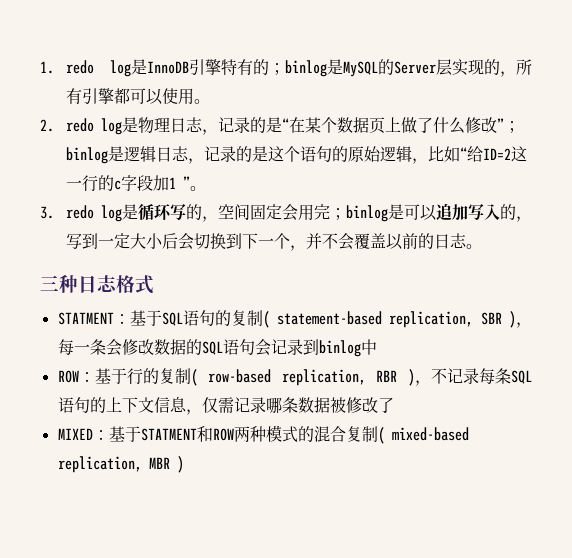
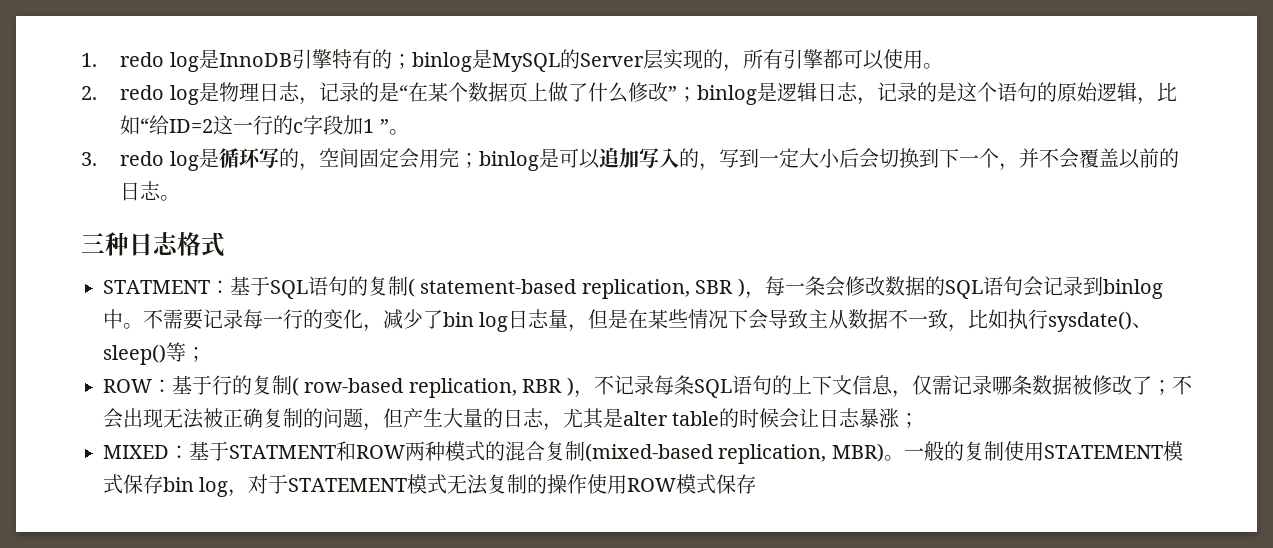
- STATMENT：基于SQL语句的复制( statement-based replication, SBR )，每一条会修改数据的SQL语句会记录到binlog中
+ STATMENT：基于SQL语句的复制( statement-based replication, SBR )，每一条会修改数据的SQL语句会记录到binlog中。不需要记录每一行的变化，减少了bin log日志量，但是在某些情况下会导致主从数据不一致，比如执行sysdate()、sleep()等；
- ROW：基于行的复制( row-based replication, RBR )，不记录每条SQL语句的上下文信息，仅需记录哪条数据被修改了
+ ROW：基于行的复制( row-based replication, RBR )，不记录每条SQL语句的上下文信息，仅需记录哪条数据被修改了；不会出现无法被正确复制的问题，但产生大量的日志，尤其是alter table的时候会让日志暴涨；
- MIXED：基于STATMENT和ROW两种模式的混合复制( mixed-based replication, MBR )
+ MIXED：基于STATMENT和ROW两种模式的混合复制(mixed-based replication, MBR)。一般的复制使用STATEMENT模式保存bin log，对于STATEMENT模式无法复制的操作使用ROW模式保存

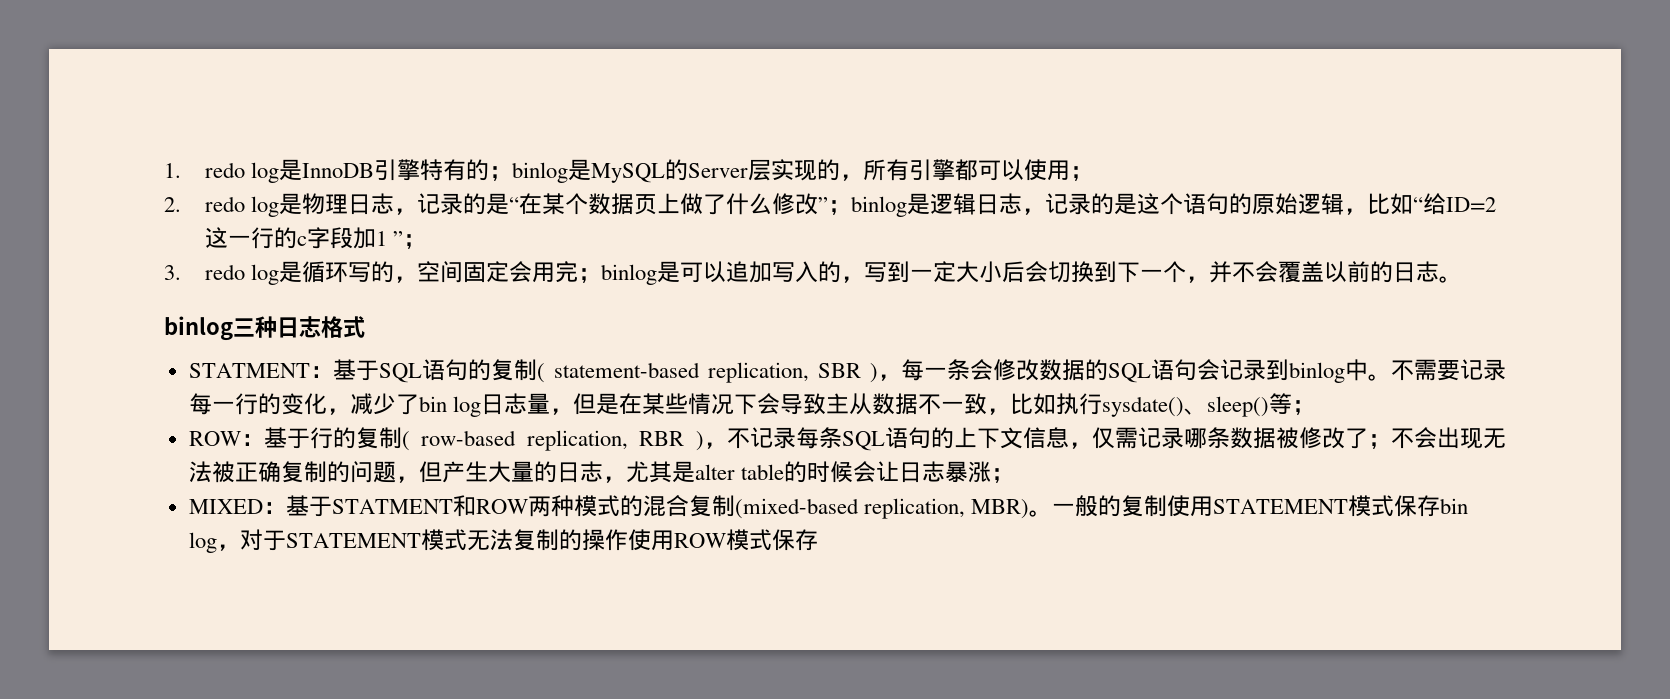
- 1. redo log是InnoDB引擎特有的；binlog是MySQL的Server层实现的，所有引擎都可以使用。
+ 1. redo log是InnoDB引擎特有的；binlog是MySQL的Server层实现的，所有引擎都可以使用；
- 2. redo log是物理日志，记录的是“在某个数据页上做了什么修改”；binlog是逻辑日志，记录的是这个语句的原始逻辑，比如“给ID=2这一行的c字段加1 ”。
+ 2. redo log是物理日志，记录的是“在某个数据页上做了什么修改”；binlog是逻辑日志，记录的是这个语句的原始逻辑，比如“给ID=2这一行的c字段加1 ”；
- 三种日志格式
+ binlog三种日志格式

